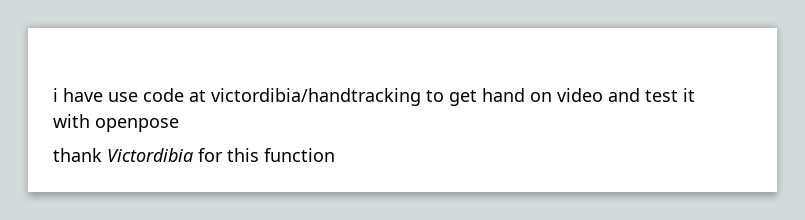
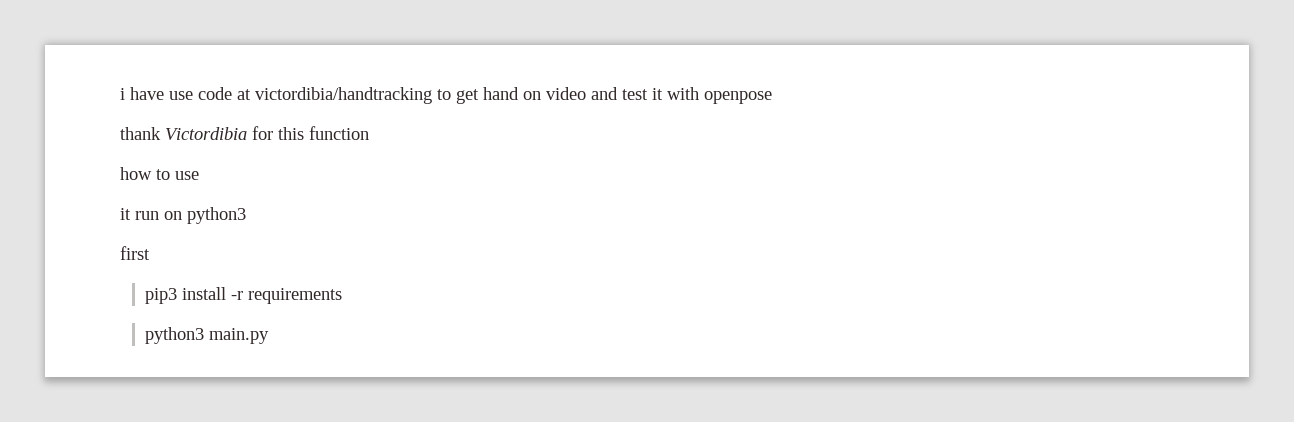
+ how to use
+ it run on python3
+ first
+ pip3 install -r requirements
+ python3 main.py

